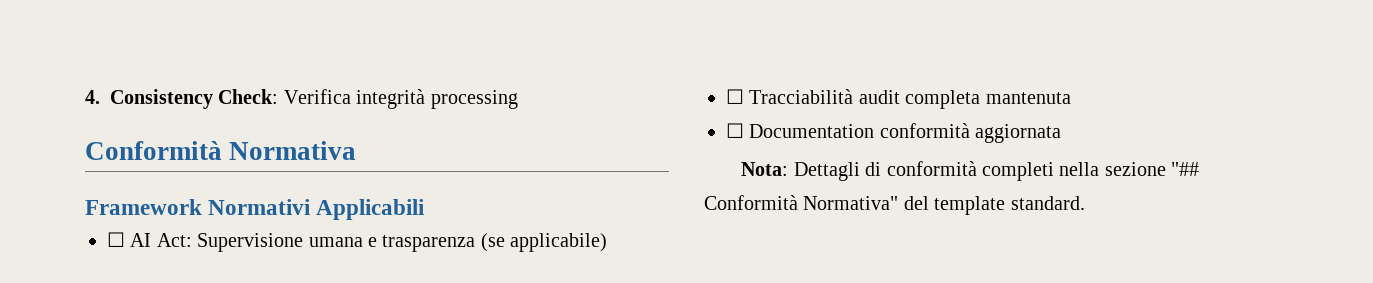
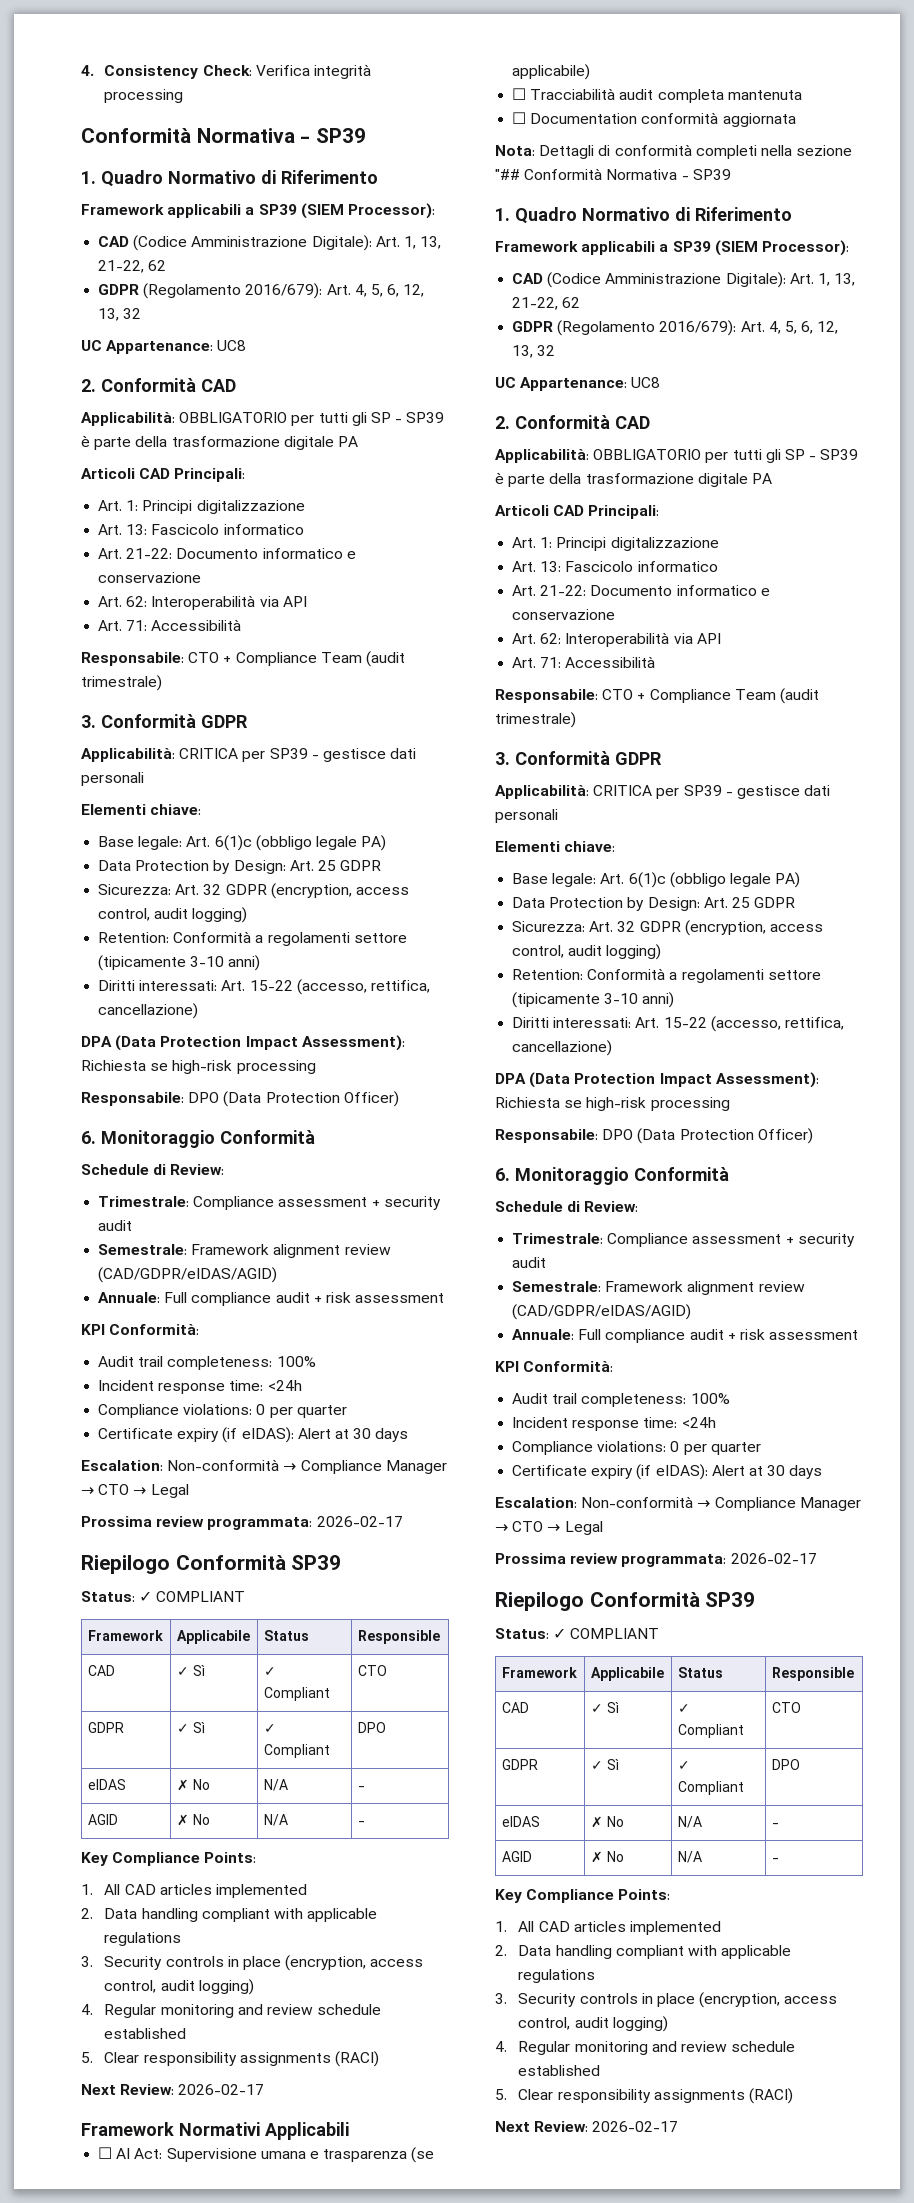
  4. Consistency Check: Verifica integrità processing
- Conformità Normativa
+ Conformità Normativa - SP39
+ 1. Quadro Normativo di Riferimento
+ Framework applicabili a SP39 (SIEM Processor):
+ CAD (Codice Amministrazione Digitale): Art. 1, 13, 21-22, 62
+ GDPR (Regolamento 2016/679): Art. 4, 5, 6, 12, 13, 32
+ UC Appartenance: UC8
+ 2. Conformità CAD
+ Applicabilità: OBBLIGATORIO per tutti gli SP - SP39 è parte della trasformazione digitale PA
+ Articoli CAD Principali:
+ Art. 1: Principi digitalizzazione
+ Art. 13: Fascicolo informatico
+ Art. 21-22: Documento informatico e conservazione
+ Art. 62: Interoperabilità via API
+ Art. 71: Accessibilità
+ Responsabile: CTO + Compliance Team (audit trimestrale)
+ 3. Conformità GDPR
+ Applicabilità: CRITICA per SP39 - gestisce dati personali
+ Elementi chiave:
+ Base legale: Art. 6(1)c (obbligo legale PA)
+ Data Protection by Design: Art. 25 GDPR
+ Sicurezza: Art. 32 GDPR (encryption, access control, audit logging)
+ Retention: Conformità a regolamenti settore (tipicamente 3-10 anni)
+ Diritti interessati: Art. 15-22 (accesso, rettifica, cancellazione)
+ DPA (Data Protection Impact Assessment): Richiesta se high-risk processing
+ Responsabile: DPO (Data Protection Officer)
+ 6. Monitoraggio Conformità
+ Schedule di Review:
+ Trimestrale: Compliance assessment + security audit
+ Semestrale: Framework alignment review (CAD/GDPR/eIDAS/AGID)
+ Annuale: Full compliance audit + risk assessment
+ KPI Conformità:
+ Audit trail completeness: 100%
+ Incident response time: <24h
+ Compliance violations: 0 per quarter
+ Certificate expiry (if eIDAS): Alert at 30 days
+ Escalation: Non-conformità → Compliance Manager → CTO → Legal
+ Prossima review programmata: 2026-02-17
+ Riepilogo Conformità SP39
+ Status: ✓ COMPLIANT
+ Framework | Applicabile | Status | Responsible
+ CAD | ✓ Sì | ✓ Compliant | CTO
+ GDPR | ✓ Sì | ✓ Compliant | DPO
+ eIDAS | ✗ No | N/A | -
+ AGID | ✗ No | N/A | -
+ Key Compliance Points:
+ 1. All CAD articles implemented
+ 2. Data handling compliant with applicable regulations
+ 3. Security controls in place (encryption, access control, audit logging)
+ 4. Regular monitoring and review schedule established
+ 5. Clear responsibility assignments (RACI)
+ Next Review: 2026-02-17
- Nota: Dettagli di conformità completi nella sezione "## Conformità Normativa" del template standard.
+ Nota: Dettagli di conformità completi nella sezione "## Conformità Normativa - SP39
+ 1. Quadro Normativo di Riferimento
+ Framework applicabili a SP39 (SIEM Processor):
+ CAD (Codice Amministrazione Digitale): Art. 1, 13, 21-22, 62
+ GDPR (Regolamento 2016/679): Art. 4, 5, 6, 12, 13, 32
+ UC Appartenance: UC8
+ 2. Conformità CAD
+ Applicabilità: OBBLIGATORIO per tutti gli SP - SP39 è parte della trasformazione digitale PA
+ Articoli CAD Principali:
+ Art. 1: Principi digitalizzazione
+ Art. 13: Fascicolo informatico
+ Art. 21-22: Documento informatico e conservazione
+ Art. 62: Interoperabilità via API
+ Art. 71: Accessibilità
+ Responsabile: CTO + Compliance Team (audit trimestrale)
+ 3. Conformità GDPR
+ Applicabilità: CRITICA per SP39 - gestisce dati personali
+ Elementi chiave:
+ Base legale: Art. 6(1)c (obbligo legale PA)
+ Data Protection by Design: Art. 25 GDPR
+ Sicurezza: Art. 32 GDPR (encryption, access control, audit logging)
+ Retention: Conformità a regolamenti settore (tipicamente 3-10 anni)
+ Diritti interessati: Art. 15-22 (accesso, rettifica, cancellazione)
+ DPA (Data Protection Impact Assessment): Richiesta se high-risk processing
+ Responsabile: DPO (Data Protection Officer)
+ 6. Monitoraggio Conformità
+ Schedule di Review:
+ Trimestrale: Compliance assessment + security audit
+ Semestrale: Framework alignment review (CAD/GDPR/eIDAS/AGID)
+ Annuale: Full compliance audit + risk assessment
+ KPI Conformità:
+ Audit trail completeness: 100%
+ Incident response time: <24h
+ Compliance violations: 0 per quarter
+ Certificate expiry (if eIDAS): Alert at 30 days
+ Escalation: Non-conformità → Compliance Manager → CTO → Legal
+ Prossima review programmata: 2026-02-17
+ Riepilogo Conformità SP39
+ Status: ✓ COMPLIANT
+ Framework | Applicabile | Status | Responsible
+ CAD | ✓ Sì | ✓ Compliant | CTO
+ GDPR | ✓ Sì | ✓ Compliant | DPO
+ eIDAS | ✗ No | N/A | -
+ AGID | ✗ No | N/A | -
+ Key Compliance Points:
+ 1. All CAD articles implemented
+ 2. Data handling compliant with applicable regulations
+ 3. Security controls in place (encryption, access control, audit logging)
+ 4. Regular monitoring and review schedule established
+ 5. Clear responsibility assignments (RACI)
+ Next Review: 2026-02-17

